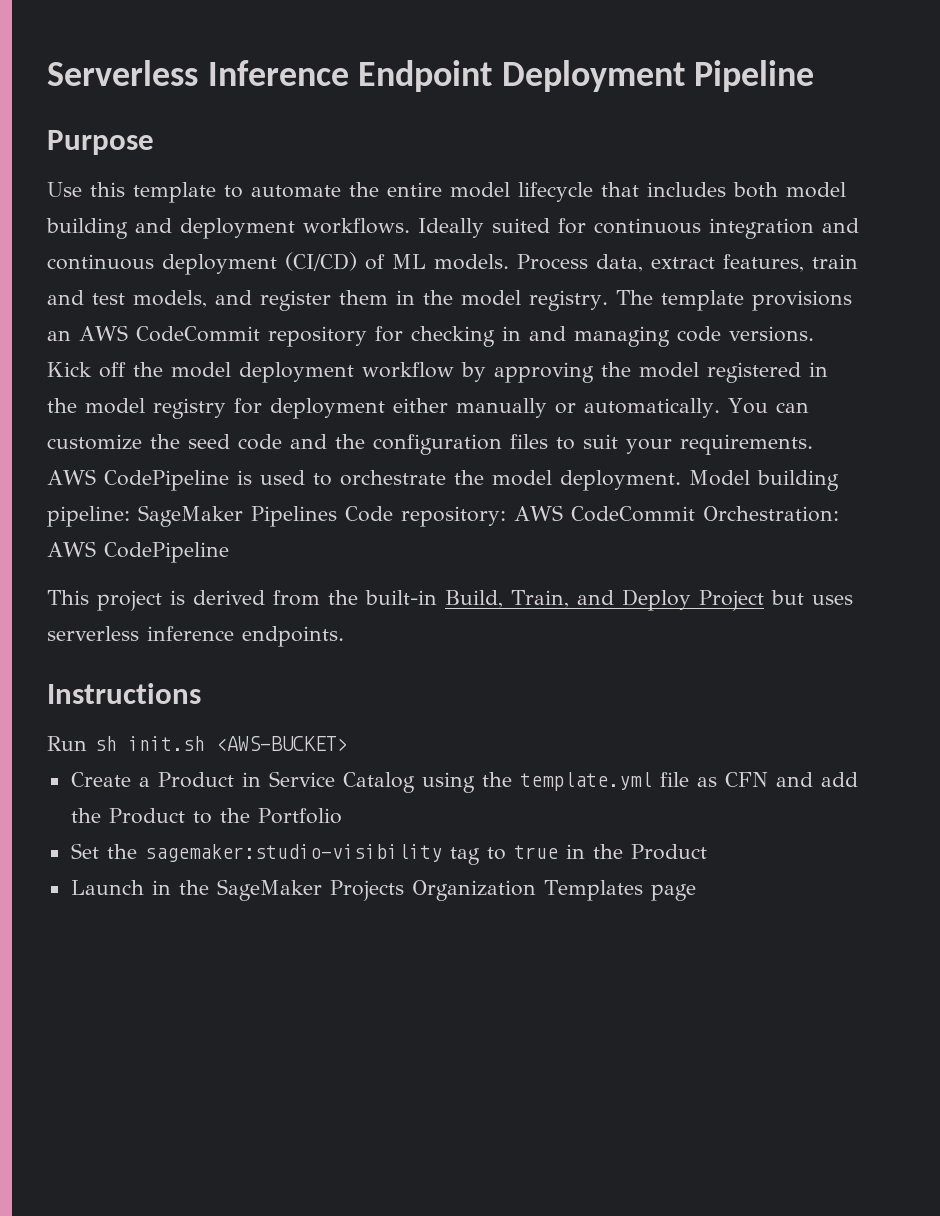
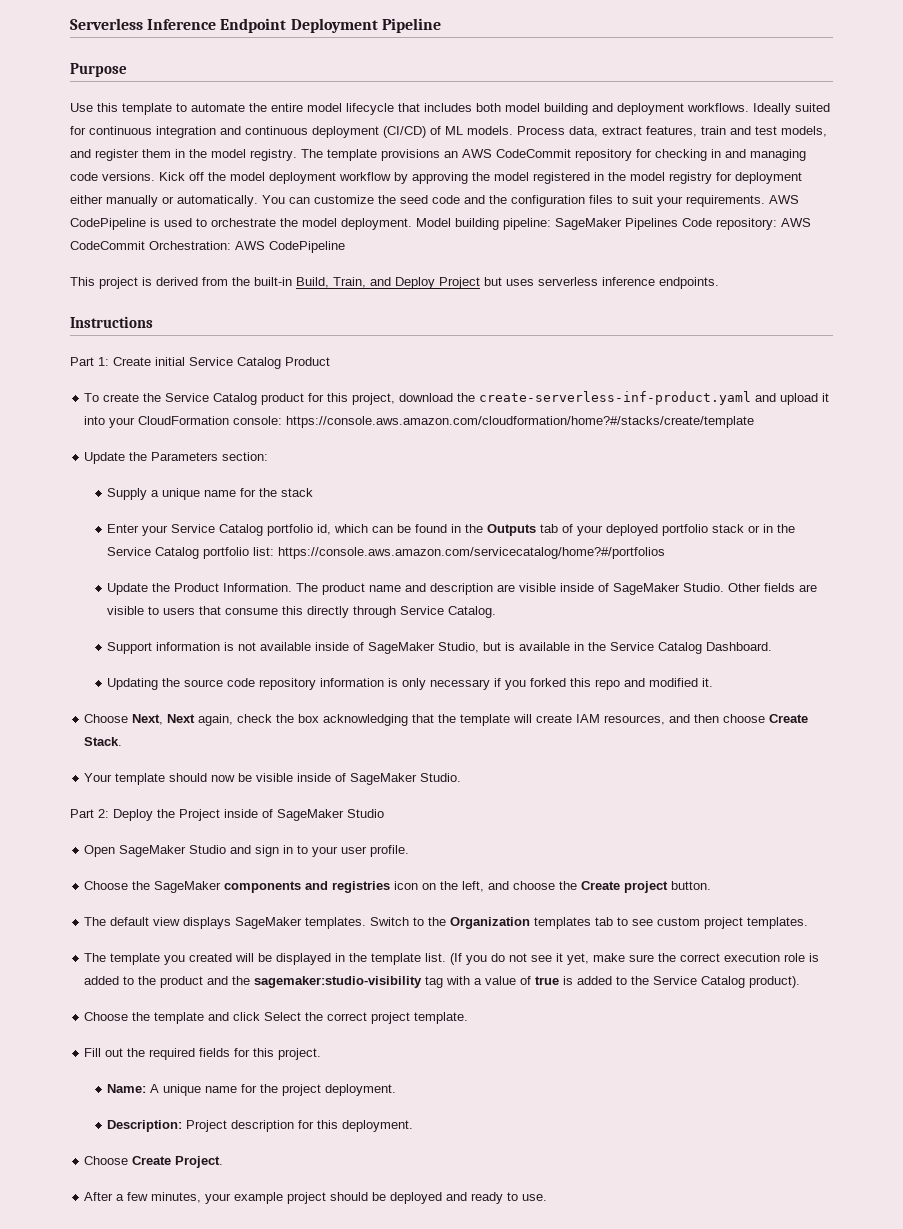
- Run sh init.sh <AWS-BUCKET>
- Create a Product in Service Catalog using the template.yml file as CFN and add the Product to the Portfolio
- Set the sagemaker:studio-visibility tag to true in the Product
- Launch in the SageMaker Projects Organization Templates page
+ Part 1: Create initial Service Catalog Product
+ To create the Service Catalog product for this project, download the create-serverless-inf-product.yaml and upload it into your CloudFormation console: https://console.aws.amazon.com/cloudformation/home?#/stacks/create/template
+ Update the Parameters section:
+ Supply a unique name for the stack
+ Enter your Service Catalog portfolio id, which can be found in the Outputs tab of your deployed portfolio stack or in the Service Catalog portfolio list: https://console.aws.amazon.com/servicecatalog/home?#/portfolios
+ Update the Product Information. The product name and description are visible inside of SageMaker Studio. Other fields are visible to users that consume this directly through Service Catalog.
+ Support information is not available inside of SageMaker Studio, but is available in the Service Catalog Dashboard.
+ Updating the source code repository information is only necessary if you forked this repo and modified it.
+ Choose Next, Next again, check the box acknowledging that the template will create IAM resources, and then choose Create Stack.
+ Your template should now be visible inside of SageMaker Studio.
+ Part 2: Deploy the Project inside of SageMaker Studio
+ Open SageMaker Studio and sign in to your user profile.
+ Choose the SageMaker components and registries icon on the left, and choose the Create project button.
+ The default view displays SageMaker templates. Switch to the Organization templates tab to see custom project templates.
+ The template you created will be displayed in the template list. (If you do not see it yet, make sure the correct execution role is added to the product and the sagemaker:studio-visibility tag with a value of true is added to the Service Catalog product).
+ Choose the template and click Select the correct project template.
+ Fill out the required fields for this project.
+ Name: A unique name for the project deployment.
+ Description: Project description for this deployment.
+ Choose Create Project.
+ After a few minutes, your example project should be deployed and ready to use.

